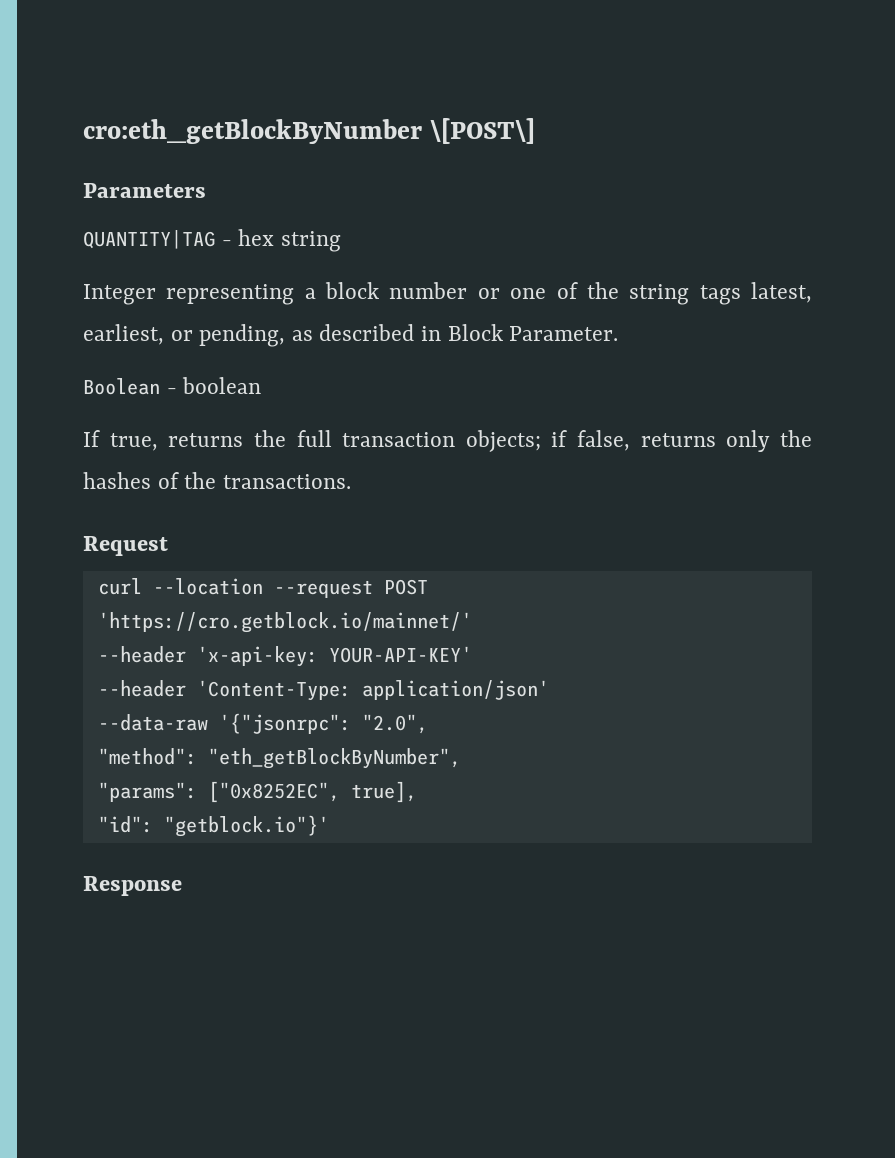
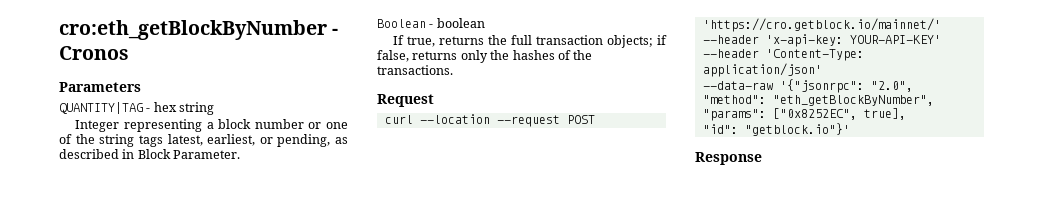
- cro:eth_getBlockByNumber \[POST\]
+ cro:eth_getBlockByNumber - Cronos

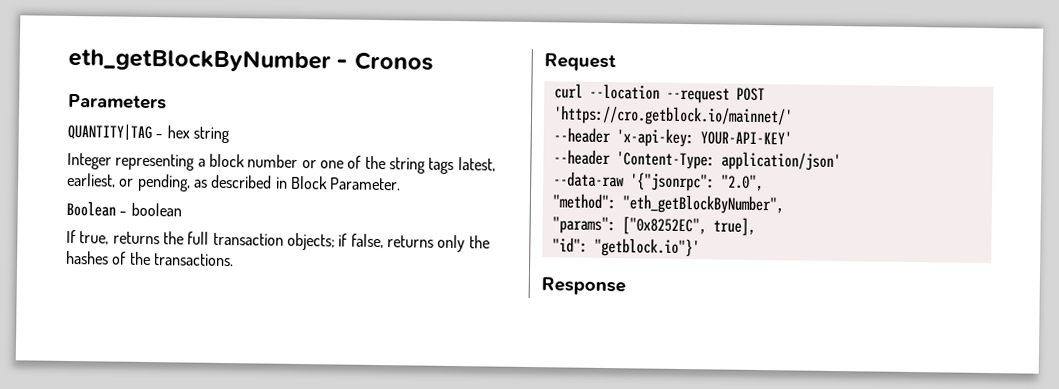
- cro:eth_getBlockByNumber - Cronos
+ eth_getBlockByNumber - Cronos

